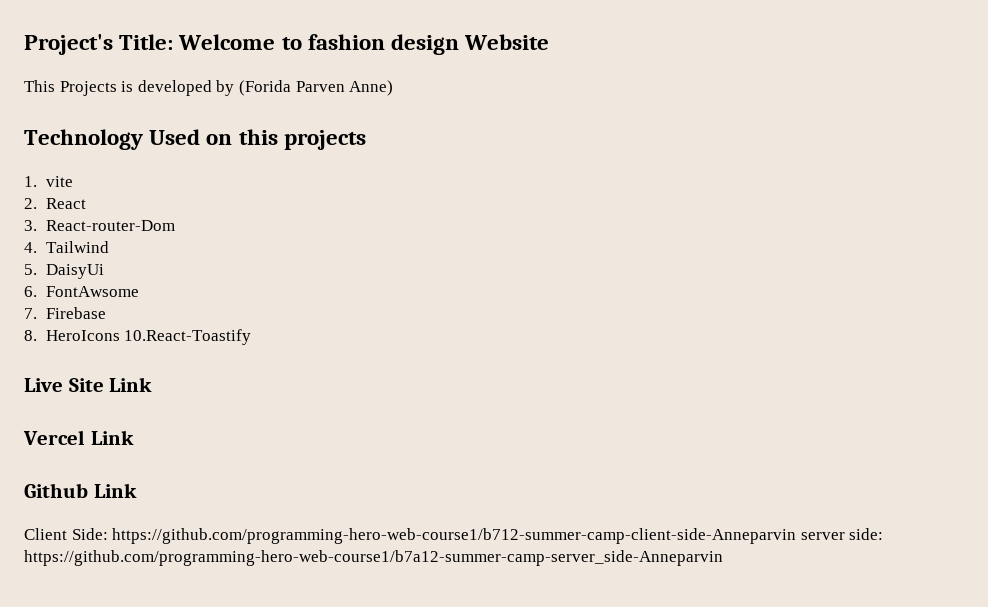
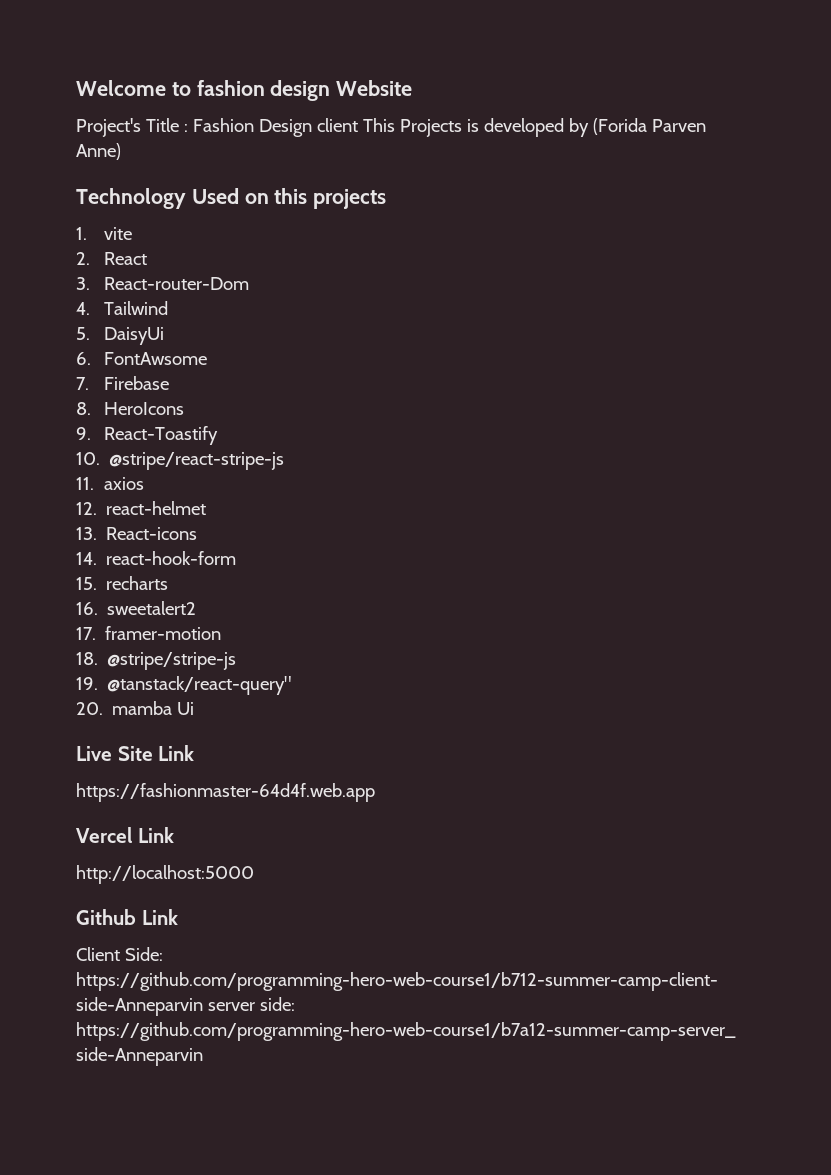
- Project's Title: Welcome to fashion design Website
+ Welcome to fashion design Website
- This Projects is developed by (Forida Parven Anne)
+ Project's Title : Fashion Design client This Projects is developed by (Forida Parven Anne)
- 8. HeroIcons 10.React-Toastify
+ 8. HeroIcons
+ 9. React-Toastify
+ 10. @stripe/react-stripe-js
+ 11. axios
+ 12. react-helmet
+ 13. React-icons
+ 14. react-hook-form
+ 15. recharts
+ 16. sweetalert2
+ 17. framer-motion
+ 18. @stripe/stripe-js
+ 19. @tanstack/react-query"
+ 20. mamba Ui
+ https://fashionmaster-64d4f.web.app
+ http://localhost:5000

